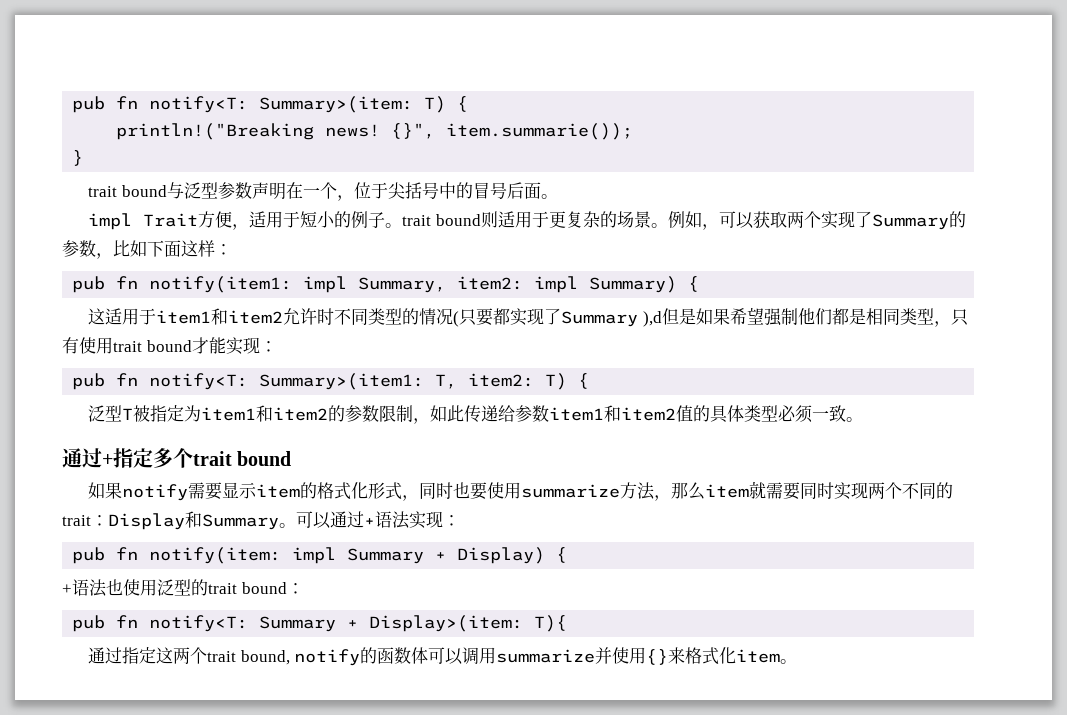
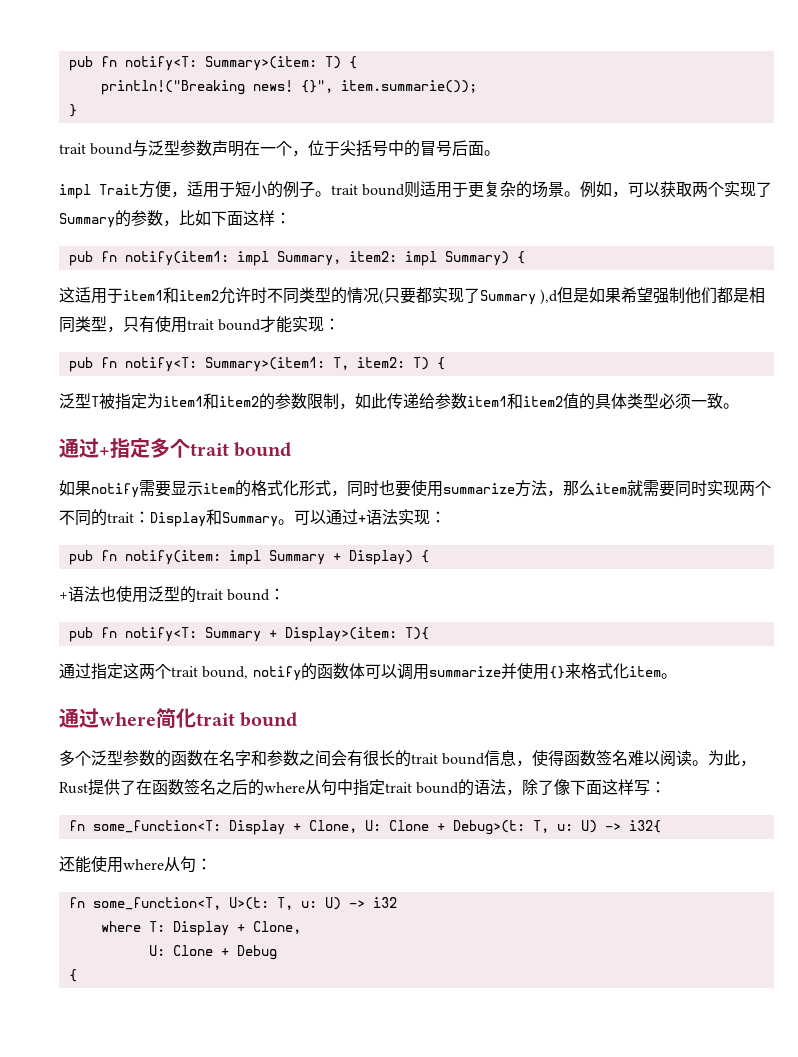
+ 通过where简化trait bound
+ 多个泛型参数的函数在名字和参数之间会有很长的trait bound信息，使得函数签名难以阅读。为此，Rust提供了在函数签名之后的where从句中指定trait bound的语法，除了像下面这样写：
+ fn some_function<T: Display + Clone, U: Clone + Debug>(t: T, u: U) -> i32{
+ 还能使用where从句：
+ fn some_function<T, U>(t: T, u: U) -> i32
+ where T: Display + Clone,
+ U: Clone + Debug
+ {

